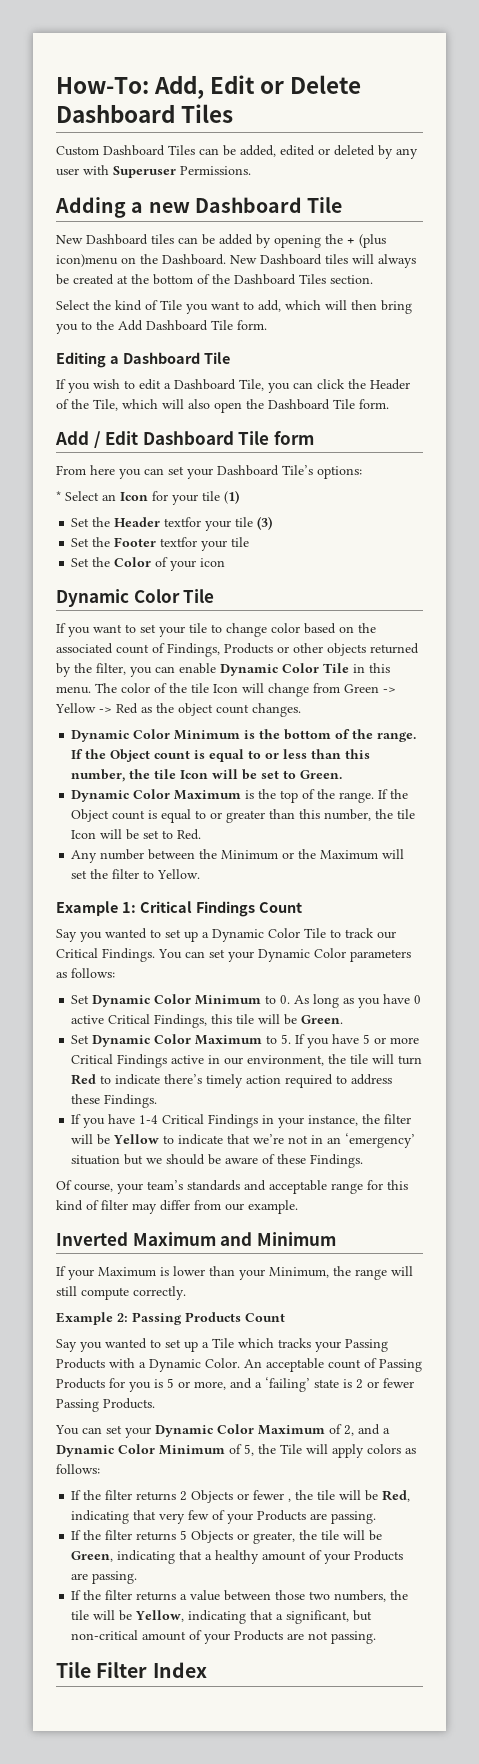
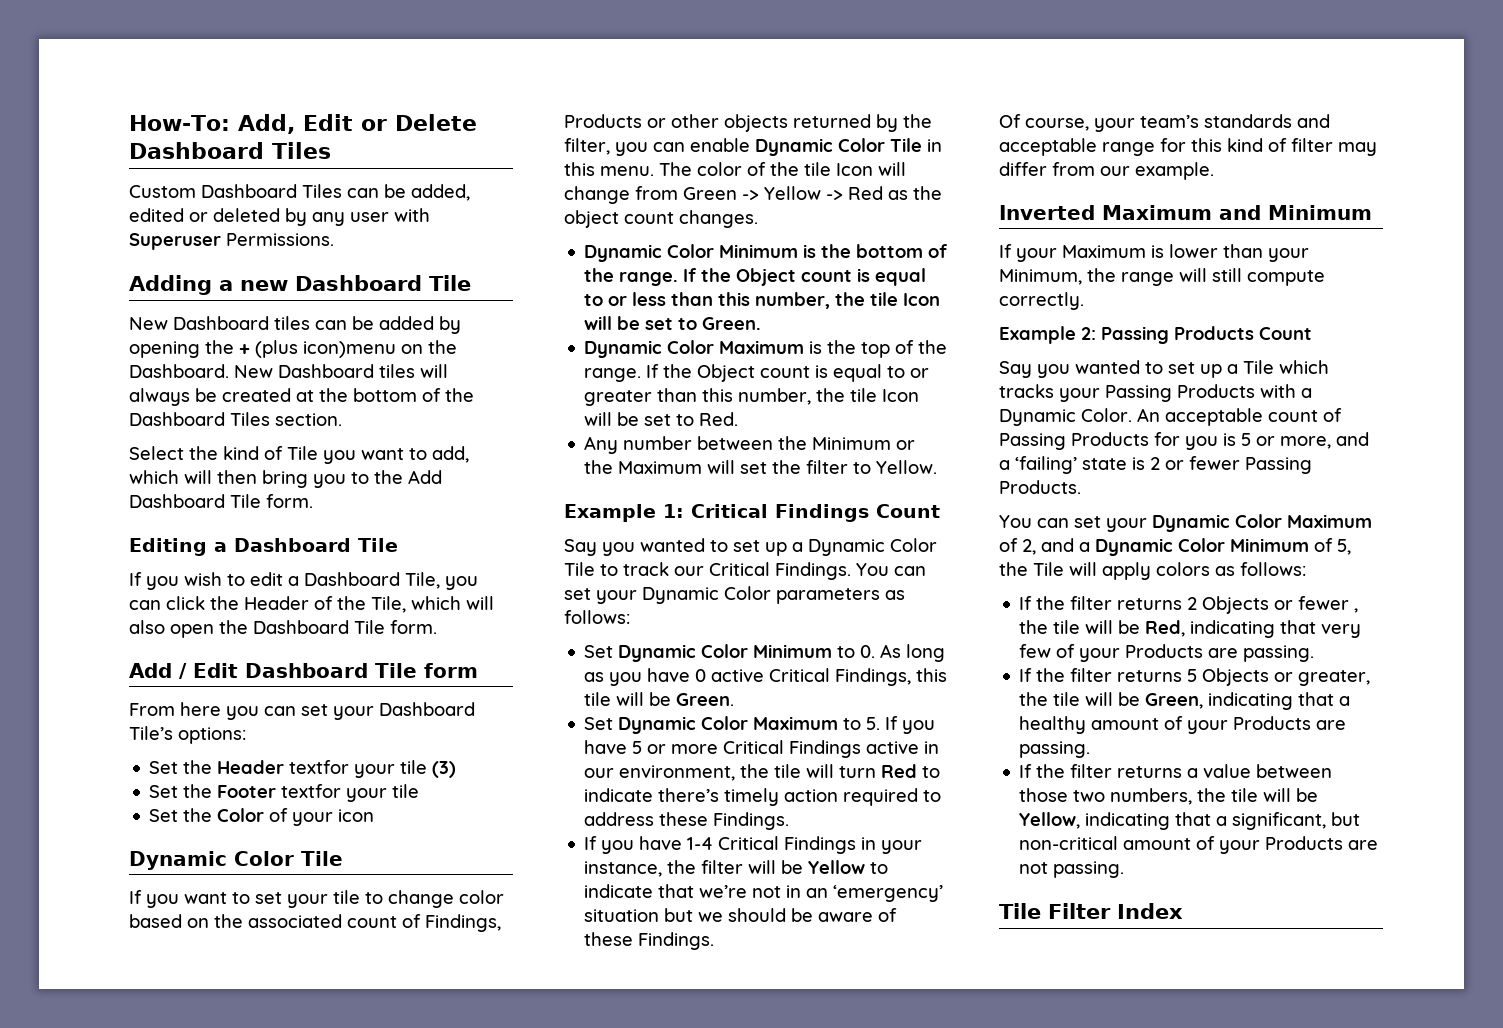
- * Select an Icon for your tile (1)

